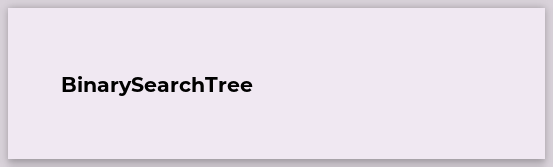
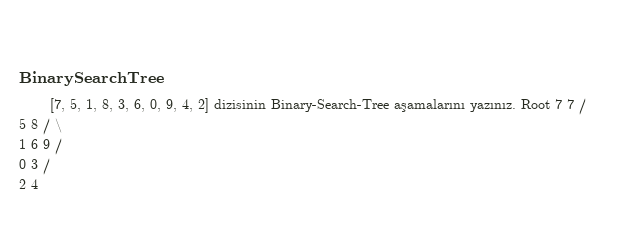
+ [7, 5, 1, 8, 3, 6, 0, 9, 4, 2] dizisinin Binary-Search-Tree aşamalarını yazınız. Root 7 7 /
+ 5 8 / \
+ 1 6 9 /
+ 0 3 /
+ 2 4

